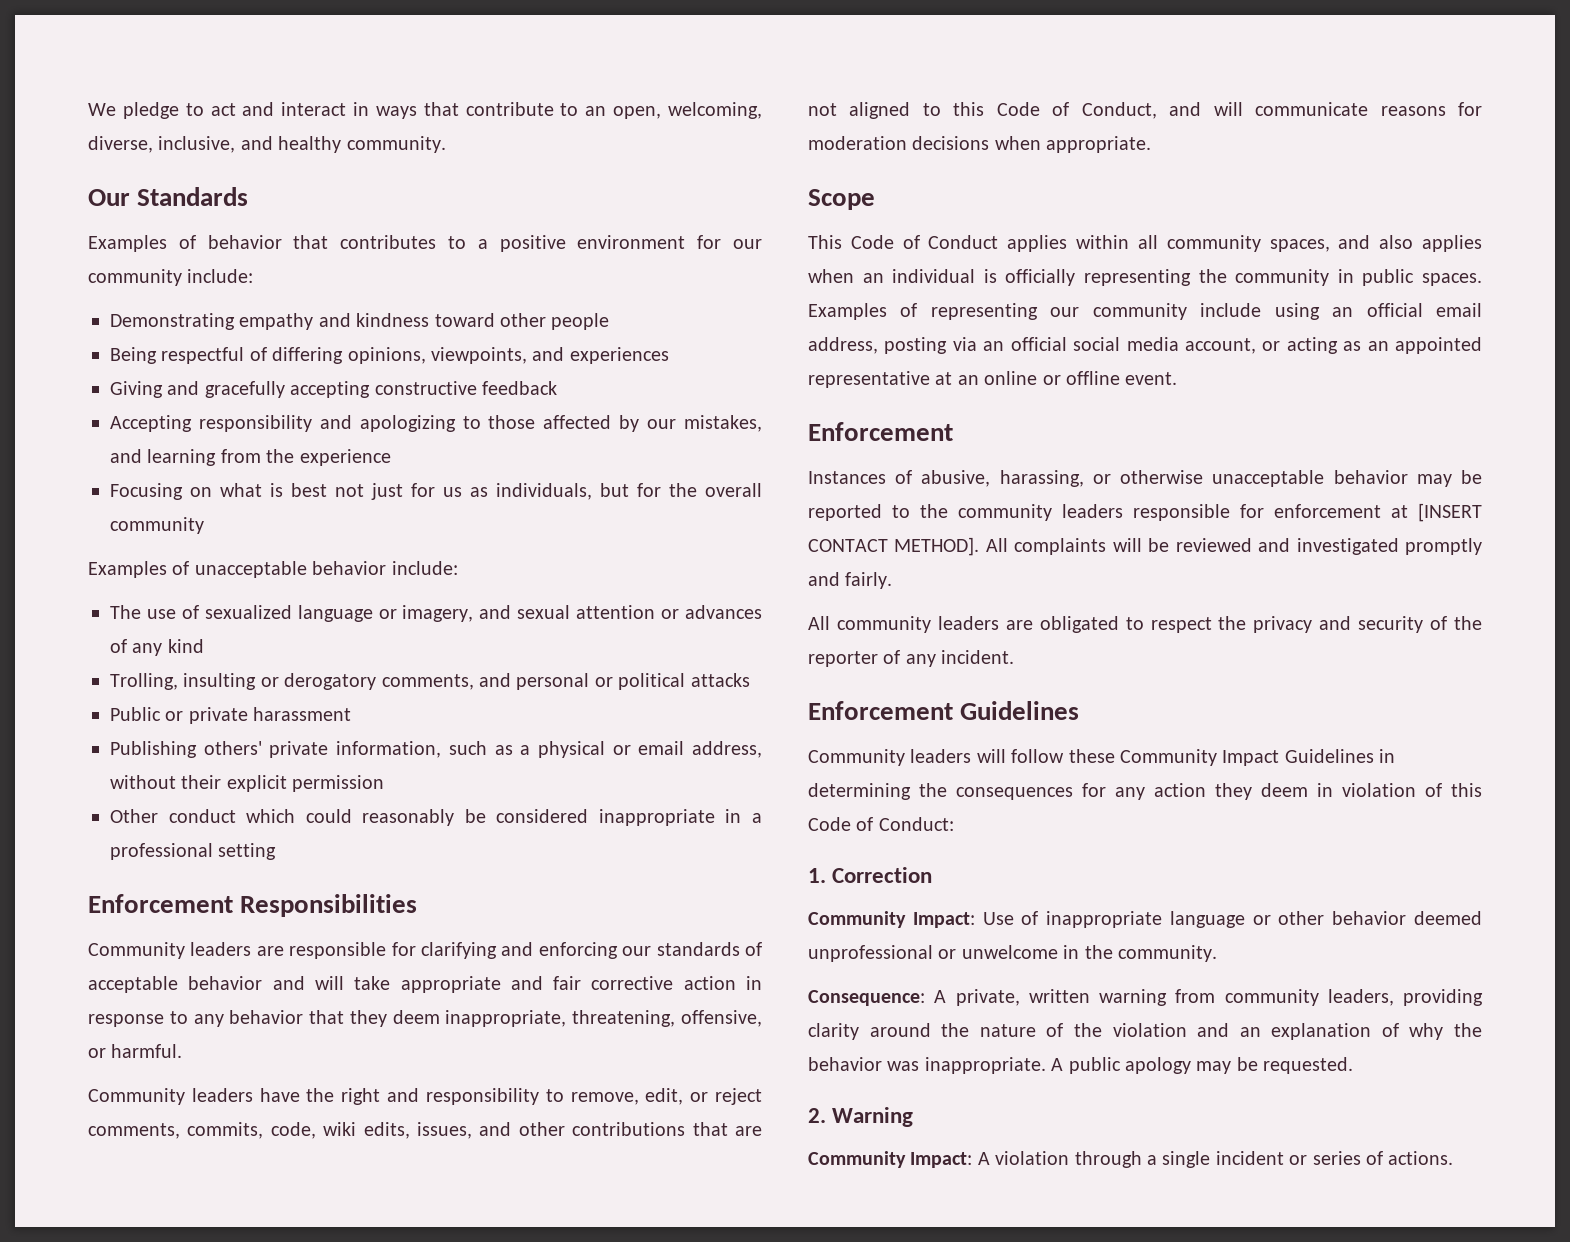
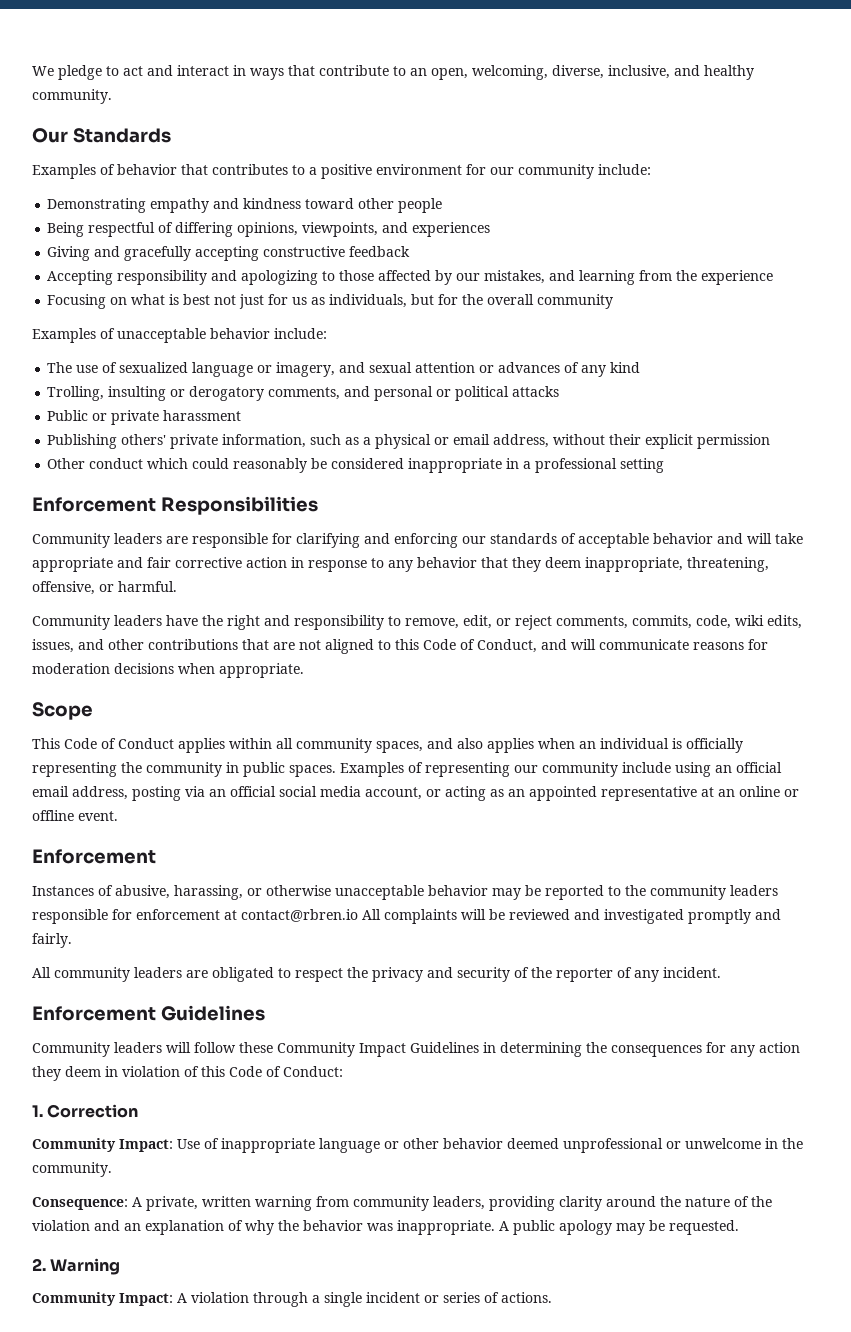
- Instances of abusive, harassing, or otherwise unacceptable behavior may be reported to the community leaders responsible for enforcement at [INSERT CONTACT METHOD]. All complaints will be reviewed and investigated promptly and fairly.
+ Instances of abusive, harassing, or otherwise unacceptable behavior may be reported to the community leaders responsible for enforcement at contact@rbren.io All complaints will be reviewed and investigated promptly and fairly.

